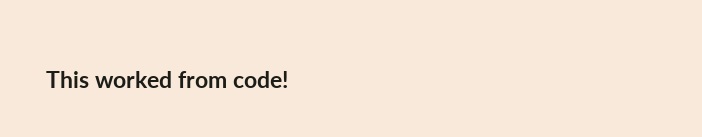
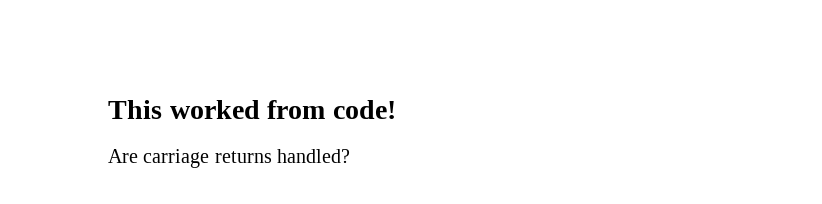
+ Are carriage returns handled?

